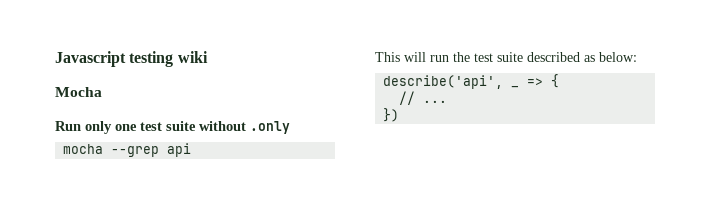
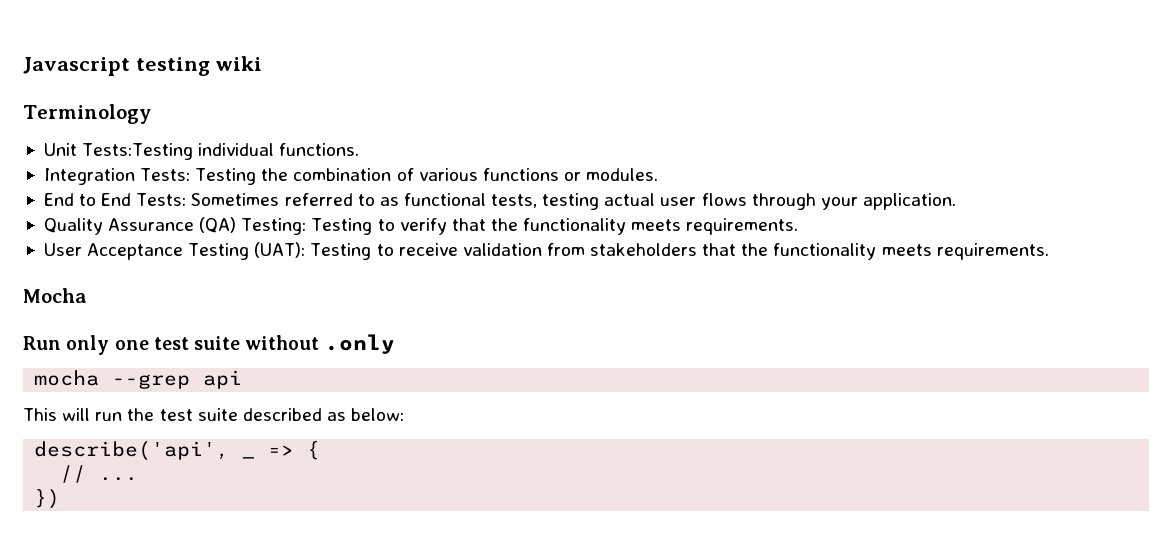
+ Terminology
+ Unit Tests:Testing individual functions.
+ Integration Tests: Testing the combination of various functions or modules.
+ End to End Tests: Sometimes referred to as functional tests, testing actual user flows through your application.
+ Quality Assurance (QA) Testing: Testing to verify that the functionality meets requirements.
+ User Acceptance Testing (UAT): Testing to receive validation from stakeholders that the functionality meets requirements.

